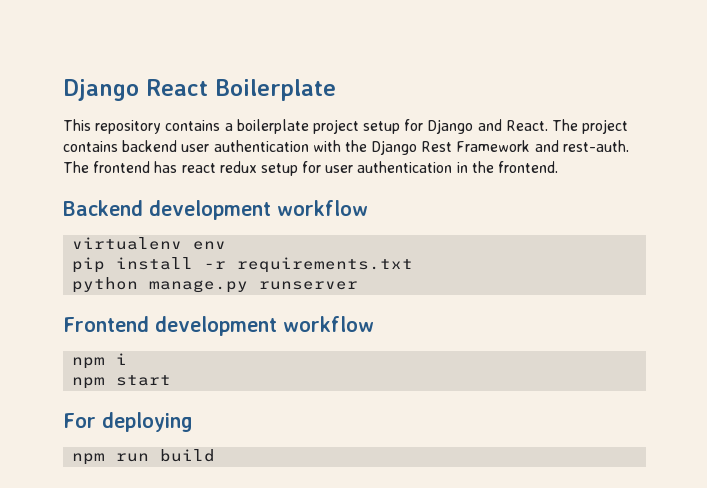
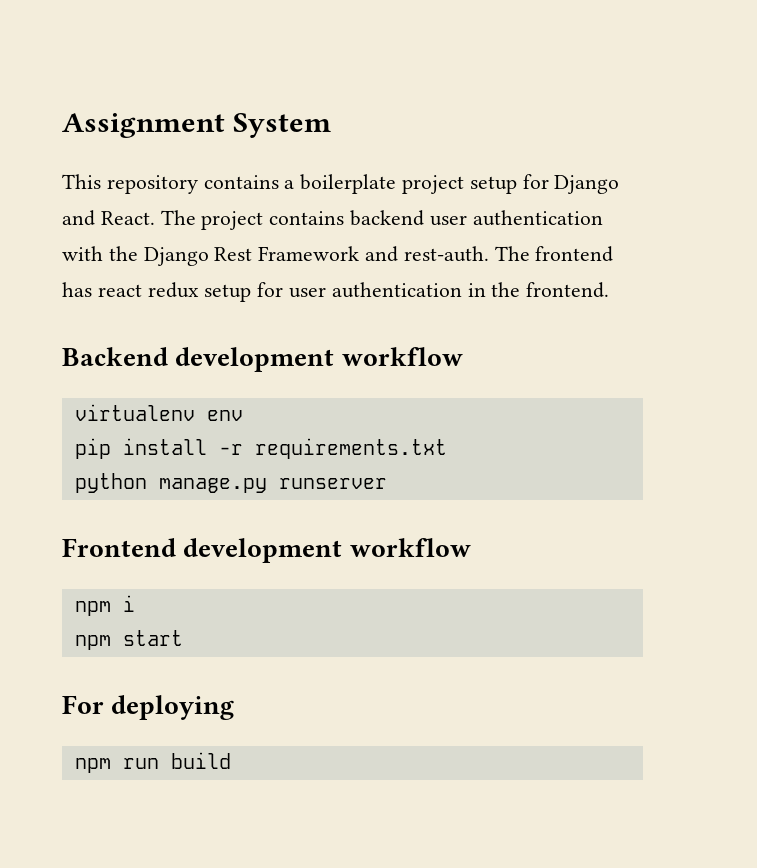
- Django React Boilerplate
+ Assignment System

